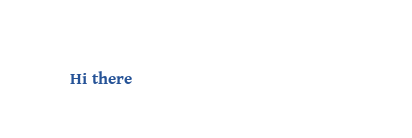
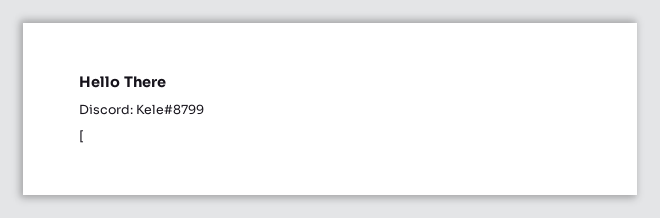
- Hi there
+ Hello There
+ Discord: Kele#8799
+ [

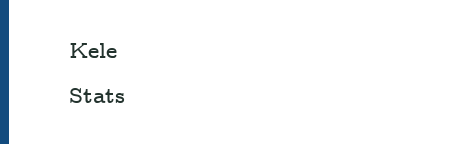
- Hello There
- Discord: Kele#8799
- [
+ Kele
+ Stats

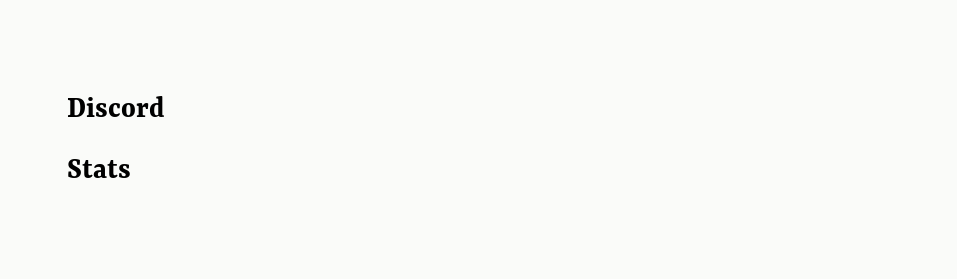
- Kele
+ Discord

